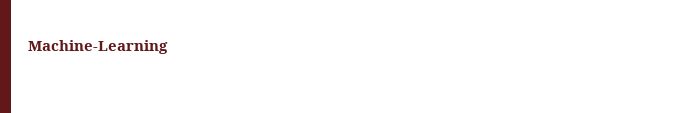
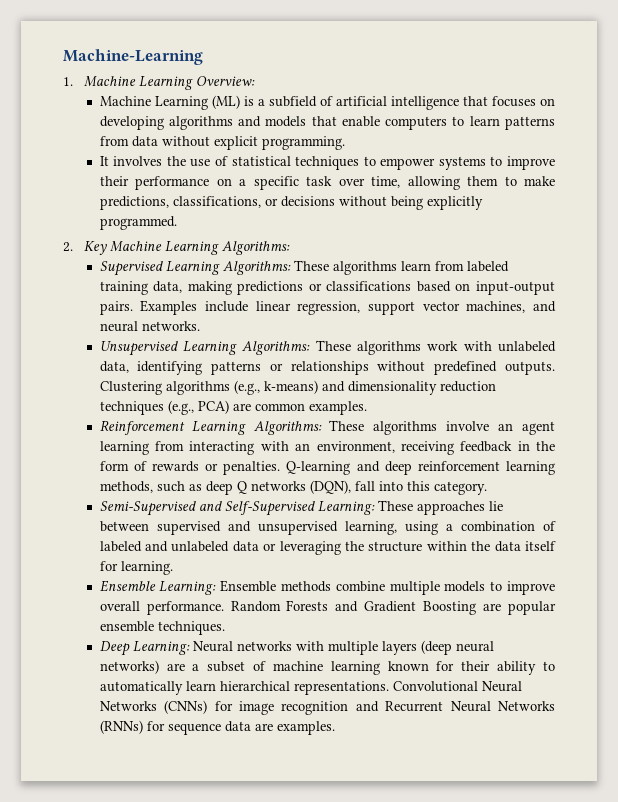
+ 1. Machine Learning Overview:
+ Machine Learning (ML) is a subfield of artificial intelligence that focuses on developing algorithms and models that enable computers to learn patterns from data without explicit programming.
+ It involves the use of statistical techniques to empower systems to improve their performance on a specific task over time, allowing them to make predictions, classifications, or decisions without being explicitly programmed.
+ 2. Key Machine Learning Algorithms:
+ Supervised Learning Algorithms: These algorithms learn from labeled training data, making predictions or classifications based on input-output pairs. Examples include linear regression, support vector machines, and neural networks.
+ Unsupervised Learning Algorithms: These algorithms work with unlabeled data, identifying patterns or relationships without predefined outputs. Clustering algorithms (e.g., k-means) and dimensionality reduction techniques (e.g., PCA) are common examples.
+ Reinforcement Learning Algorithms: These algorithms involve an agent learning from interacting with an environment, receiving feedback in the form of rewards or penalties. Q-learning and deep reinforcement learning methods, such as deep Q networks (DQN), fall into this category.
+ Semi-Supervised and Self-Supervised Learning: These approaches lie between supervised and unsupervised learning, using a combination of labeled and unlabeled data or leveraging the structure within the data itself for learning.
+ Ensemble Learning: Ensemble methods combine multiple models to improve overall performance. Random Forests and Gradient Boosting are popular ensemble techniques.
+ Deep Learning: Neural networks with multiple layers (deep neural networks) are a subset of machine learning known for their ability to automatically learn hierarchical representations. Convolutional Neural Networks (CNNs) for image recognition and Recurrent Neural Networks (RNNs) for sequence data are examples.

